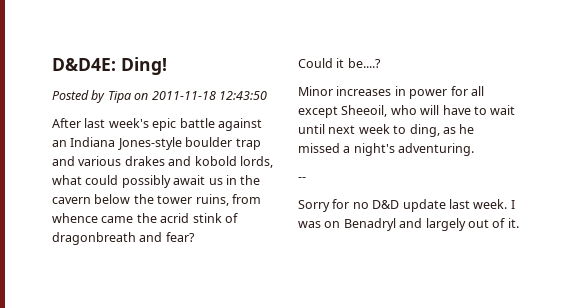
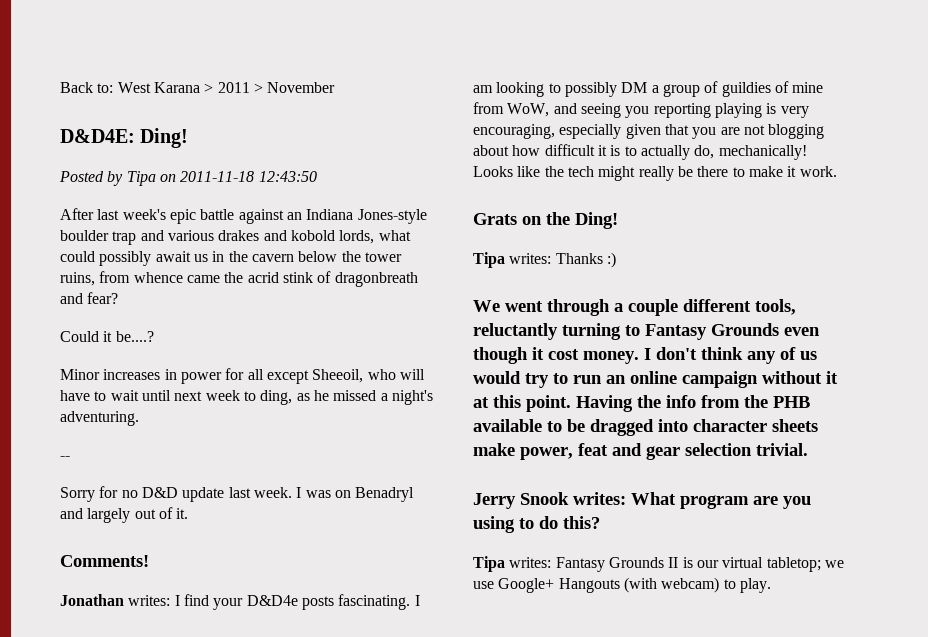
+ Back to: West Karana > 2011 > November
+ Comments!
+ Jonathan writes: I find your D&D4e posts fascinating. I am looking to possibly DM a group of guildies of mine from WoW, and seeing you reporting playing is very encouraging, especially given that you are not blogging about how difficult it is to actually do, mechanically! Looks like the tech might really be there to make it work.
+ Grats on the Ding!
+ Tipa writes: Thanks :)
+ We went through a couple different tools, reluctantly turning to Fantasy Grounds even though it cost money. I don't think any of us would try to run an online campaign without it at this point. Having the info from the PHB available to be dragged into character sheets make power, feat and gear selection trivial.
+ Jerry Snook writes: What program are you using to do this?
+ Tipa writes: Fantasy Grounds II is our virtual tabletop; we use Google+ Hangouts (with webcam) to play.

